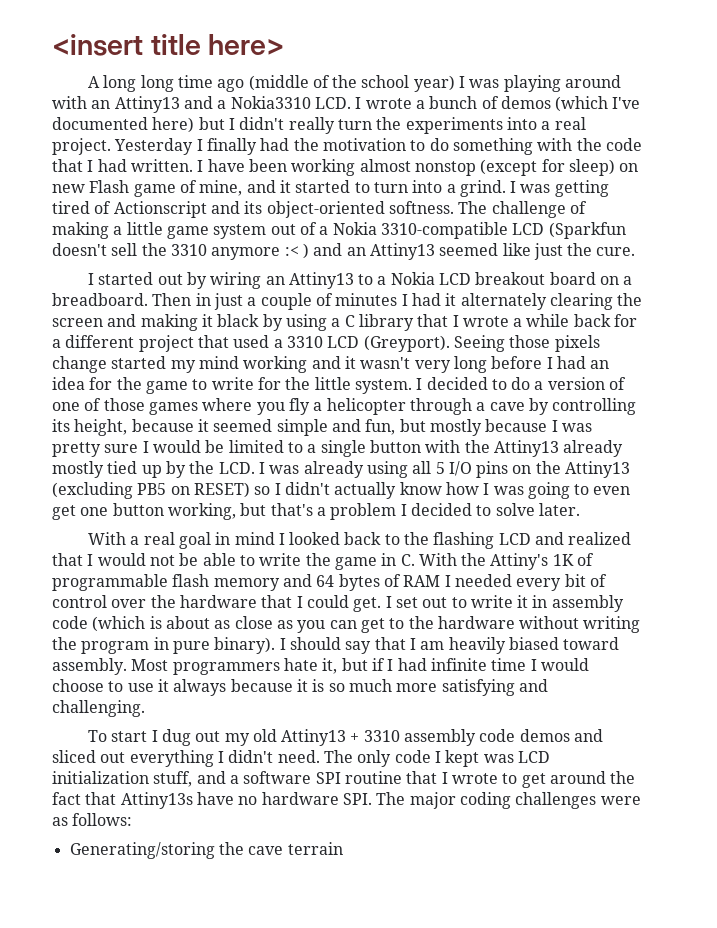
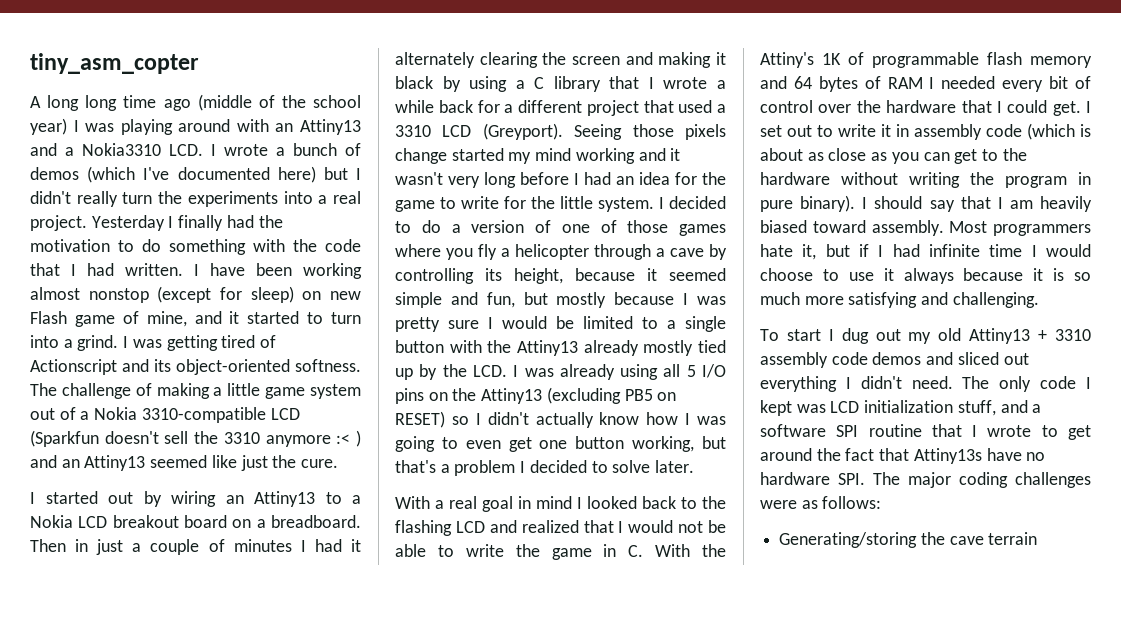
- <insert title here>
+ tiny_asm_copter

